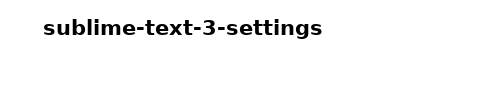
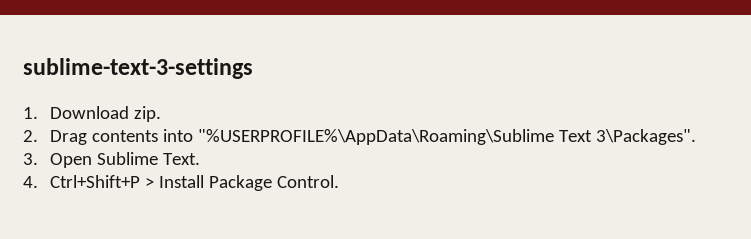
+ 1. Download zip.
+ 2. Drag contents into "%USERPROFILE%\AppData\Roaming\Sublime Text 3\Packages".
+ 3. Open Sublime Text.
+ 4. Ctrl+Shift+P > Install Package Control.

